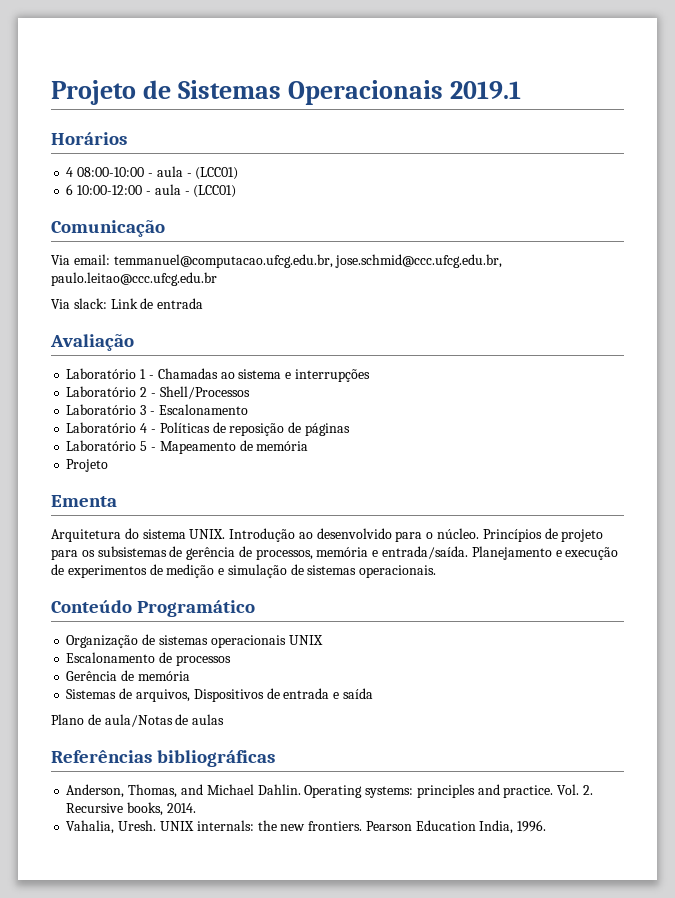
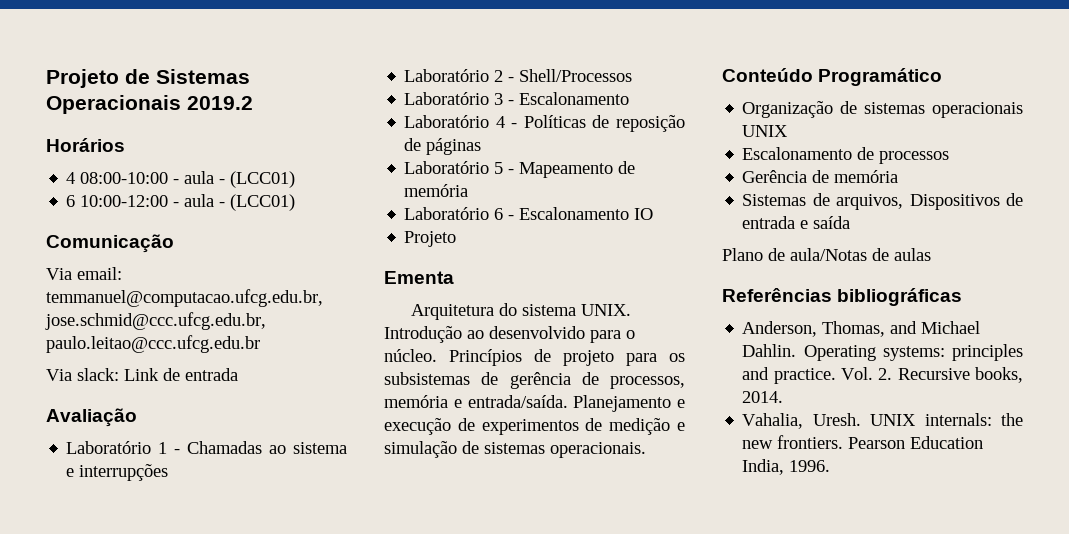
- Projeto de Sistemas Operacionais 2019.1
+ Projeto de Sistemas Operacionais 2019.2
+ Laboratório 6 - Escalonamento IO

